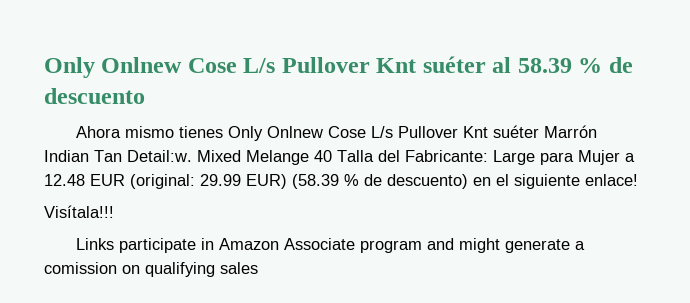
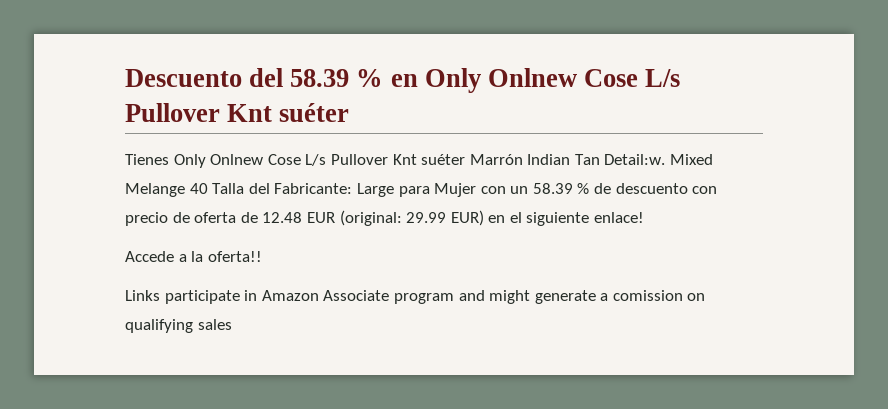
- Only Onlnew Cose L/s Pullover Knt suéter al 58.39 % de descuento
- Ahora mismo tienes Only Onlnew Cose L/s Pullover Knt suéter Marrón Indian Tan Detail:w.
+ Descuento del 58.39 % en Only Onlnew Cose L/s Pullover Knt suéter
+ Tienes Only Onlnew Cose L/s Pullover Knt suéter Marrón Indian Tan Detail:w.
- Mixed Melange 40 Talla del Fabricante: Large para Mujer a 12.48 EUR (original: 29.99 EUR) (58.39 % de descuento) en el siguiente enlace!
+ Mixed Melange 40 Talla del Fabricante: Large para Mujer con un 58.39 % de descuento con precio de oferta de 12.48 EUR (original: 29.99 EUR) en el siguiente enlace!
- Visítala!!!
+ Accede a la oferta!!

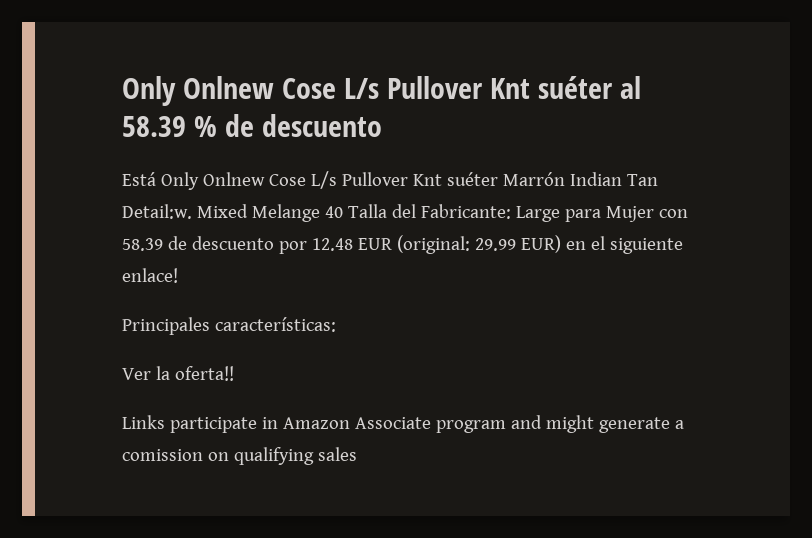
- Descuento del 58.39 % en Only Onlnew Cose L/s Pullover Knt suéter
- Tienes Only Onlnew Cose L/s Pullover Knt suéter Marrón Indian Tan Detail:w.
+ Only Onlnew Cose L/s Pullover Knt suéter al 58.39 % de descuento
+ Está Only Onlnew Cose L/s Pullover Knt suéter Marrón Indian Tan Detail:w.
- Mixed Melange 40 Talla del Fabricante: Large para Mujer con un 58.39 % de descuento con precio de oferta de 12.48 EUR (original: 29.99 EUR) en el siguiente enlace!
+ Mixed Melange 40 Talla del Fabricante: Large para Mujer con 58.39 de descuento por 12.48 EUR (original: 29.99 EUR) en el siguiente enlace!
- Accede a la oferta!!
+ Principales características:
+ Ver la oferta!!

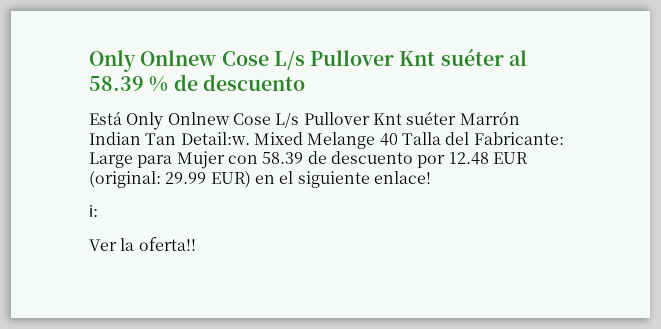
- Principales características:
+ ℹ:
- Links participate in Amazon Associate program and might generate a comission on qualifying sales

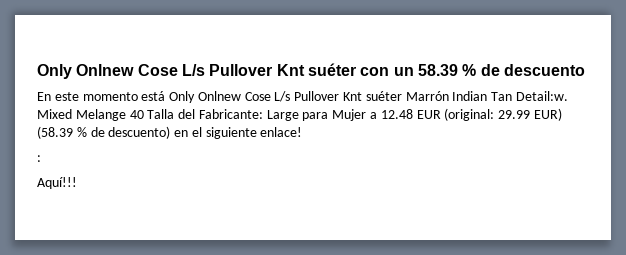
- Only Onlnew Cose L/s Pullover Knt suéter al 58.39 % de descuento
+ Only Onlnew Cose L/s Pullover Knt suéter con un 58.39 % de descuento
- Está Only Onlnew Cose L/s Pullover Knt suéter Marrón Indian Tan Detail:w.
+ En este momento está Only Onlnew Cose L/s Pullover Knt suéter Marrón Indian Tan Detail:w.
- Mixed Melange 40 Talla del Fabricante: Large para Mujer con 58.39 de descuento por 12.48 EUR (original: 29.99 EUR) en el siguiente enlace!
+ Mixed Melange 40 Talla del Fabricante: Large para Mujer a 12.48 EUR (original: 29.99 EUR) (58.39 % de descuento) en el siguiente enlace!
- ℹ:
- Ver la oferta!!
+ :
+ Aquí!!!

